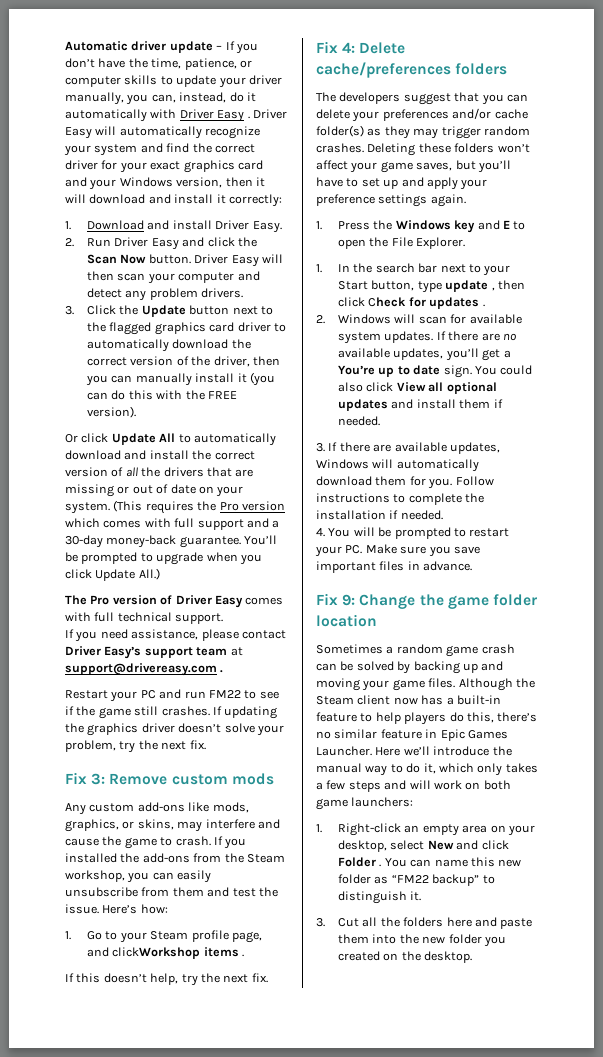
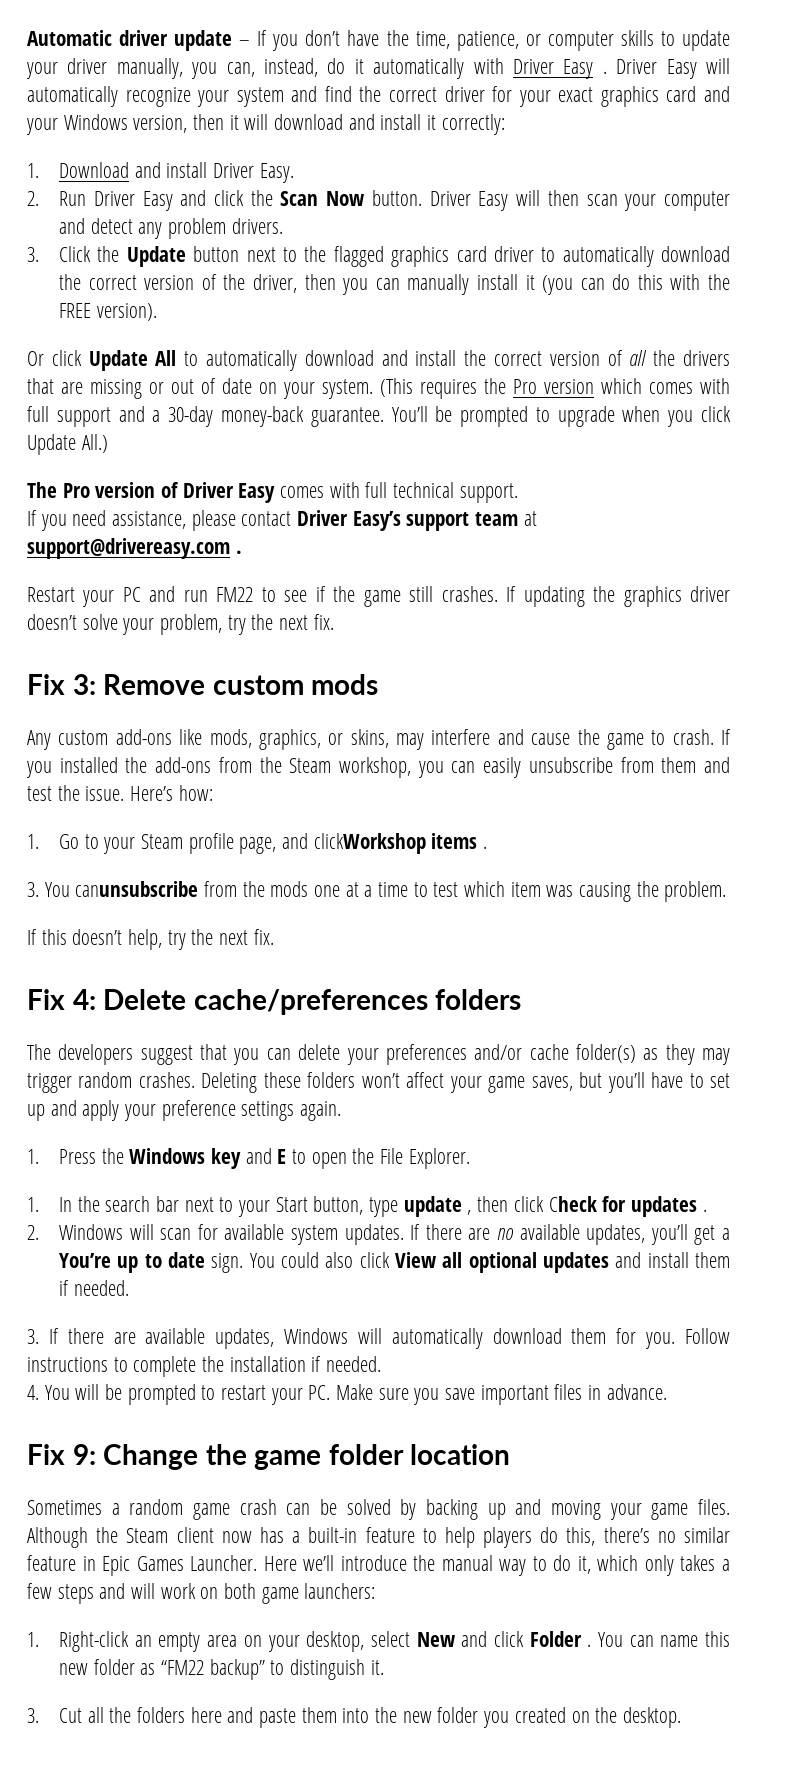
+ 3. You canunsubscribe from the mods one at a time to test which item was causing the problem.

